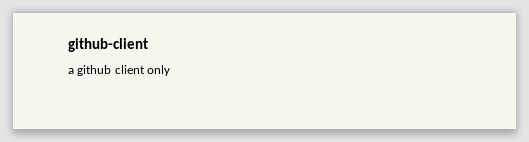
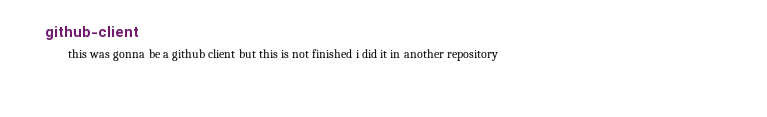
- a github client only
+ this was gonna be a github client but this is not finished i did it in another repository

